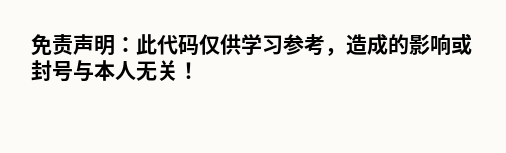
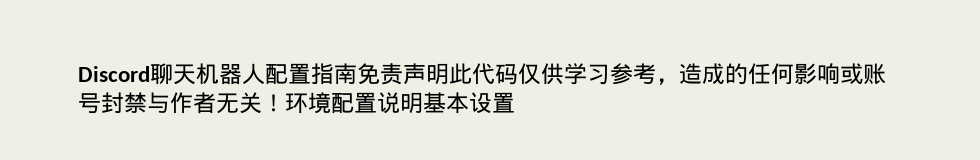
- 免责声明：此代码仅供学习参考，造成的影响或封号与本人无关！
+ Discord聊天机器人配置指南免责声明此代码仅供学习参考，造成的任何影响或账号封禁与作者无关！环境配置说明基本设置

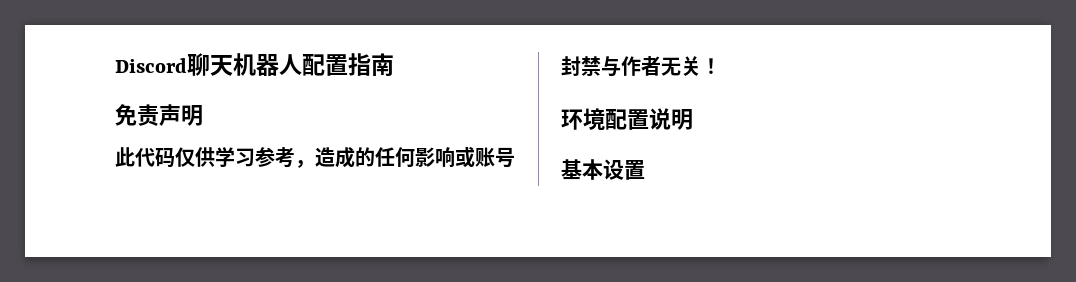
- Discord聊天机器人配置指南免责声明此代码仅供学习参考，造成的任何影响或账号封禁与作者无关！环境配置说明基本设置
+ Discord聊天机器人配置指南
+ 免责声明
+ 此代码仅供学习参考，造成的任何影响或账号封禁与作者无关！
+ 环境配置说明
+ 基本设置

